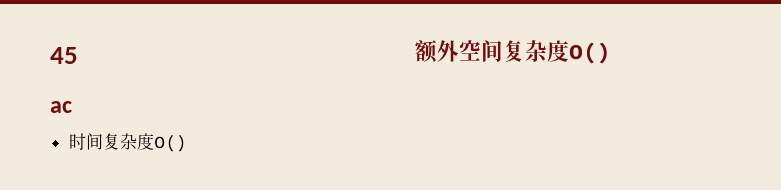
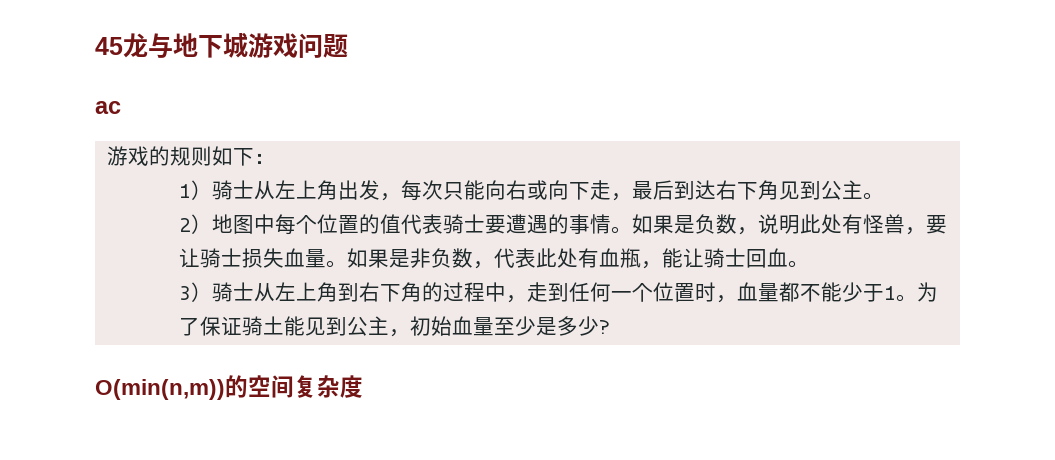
- 45
+ 45龙与地下城游戏问题
  ac
- 时间复杂度O()
- 额外空间复杂度O()
+ 游戏的规则如下:
+ 1）骑士从左上角出发，每次只能向右或向下走，最后到达右下角见到公主。
+ 2）地图中每个位置的值代表骑士要遭遇的事情。如果是负数，说明此处有怪兽，要让骑士损失血量。如果是非负数，代表此处有血瓶，能让骑士回血。
+ 3）骑士从左上角到右下角的过程中，走到任何一个位置时，血量都不能少于1。为了保证骑土能见到公主，初始血量至少是多少?
+ O(min(n,m))的空间复杂度

